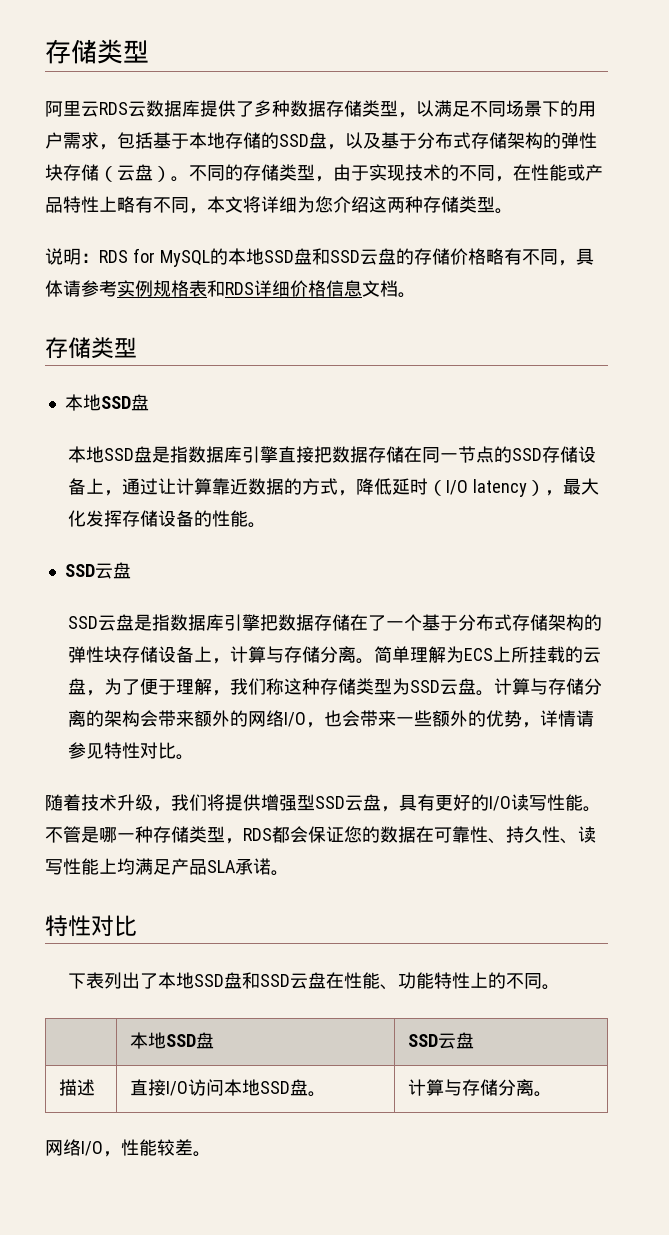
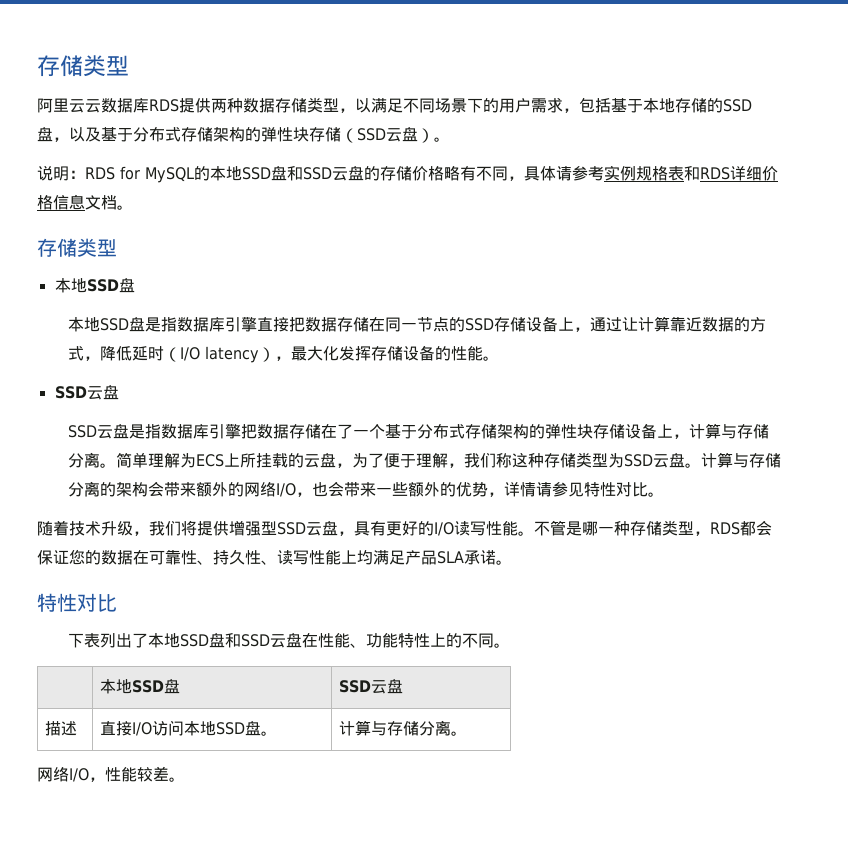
- 阿里云RDS云数据库提供了多种数据存储类型，以满足不同场景下的用户需求，包括基于本地存储的SSD盘，以及基于分布式存储架构的弹性块存储（云盘）。不同的存储类型，由于实现技术的不同，在性能或产品特性上略有不同，本文将详细为您介绍这两种存储类型。
+ 阿里云云数据库RDS提供两种数据存储类型，以满足不同场景下的用户需求，包括基于本地存储的SSD盘，以及基于分布式存储架构的弹性块存储（SSD云盘）。

